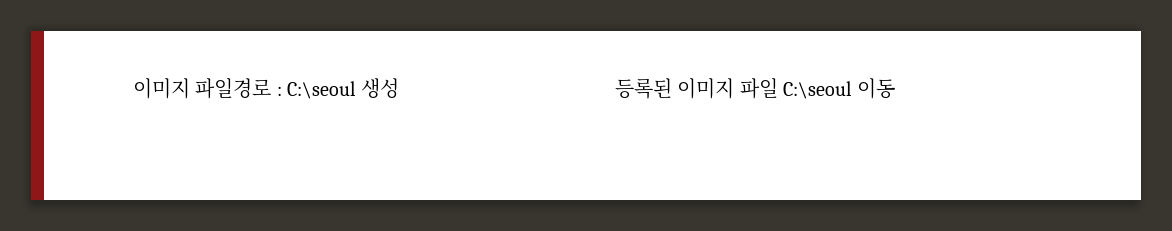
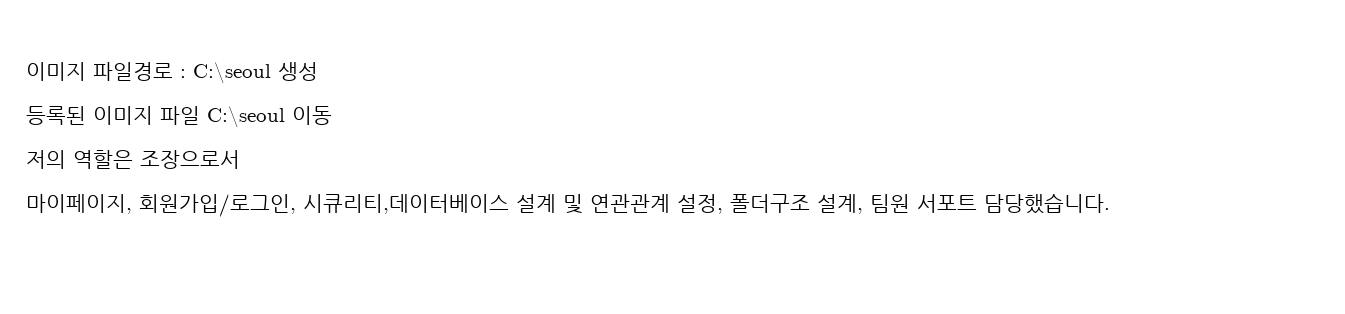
+ 저의 역할은 조장으로서
+ 마이페이지, 회원가입/로그인, 시큐리티,데이터베이스 설계 및 연관관계 설정, 폴더구조 설계, 팀원 서포트 담당했습니다.

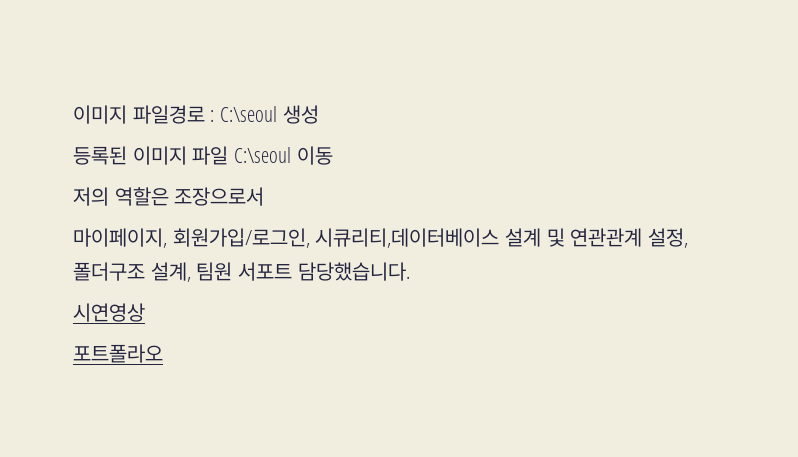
+ 시연영상
+ 포트폴라오

